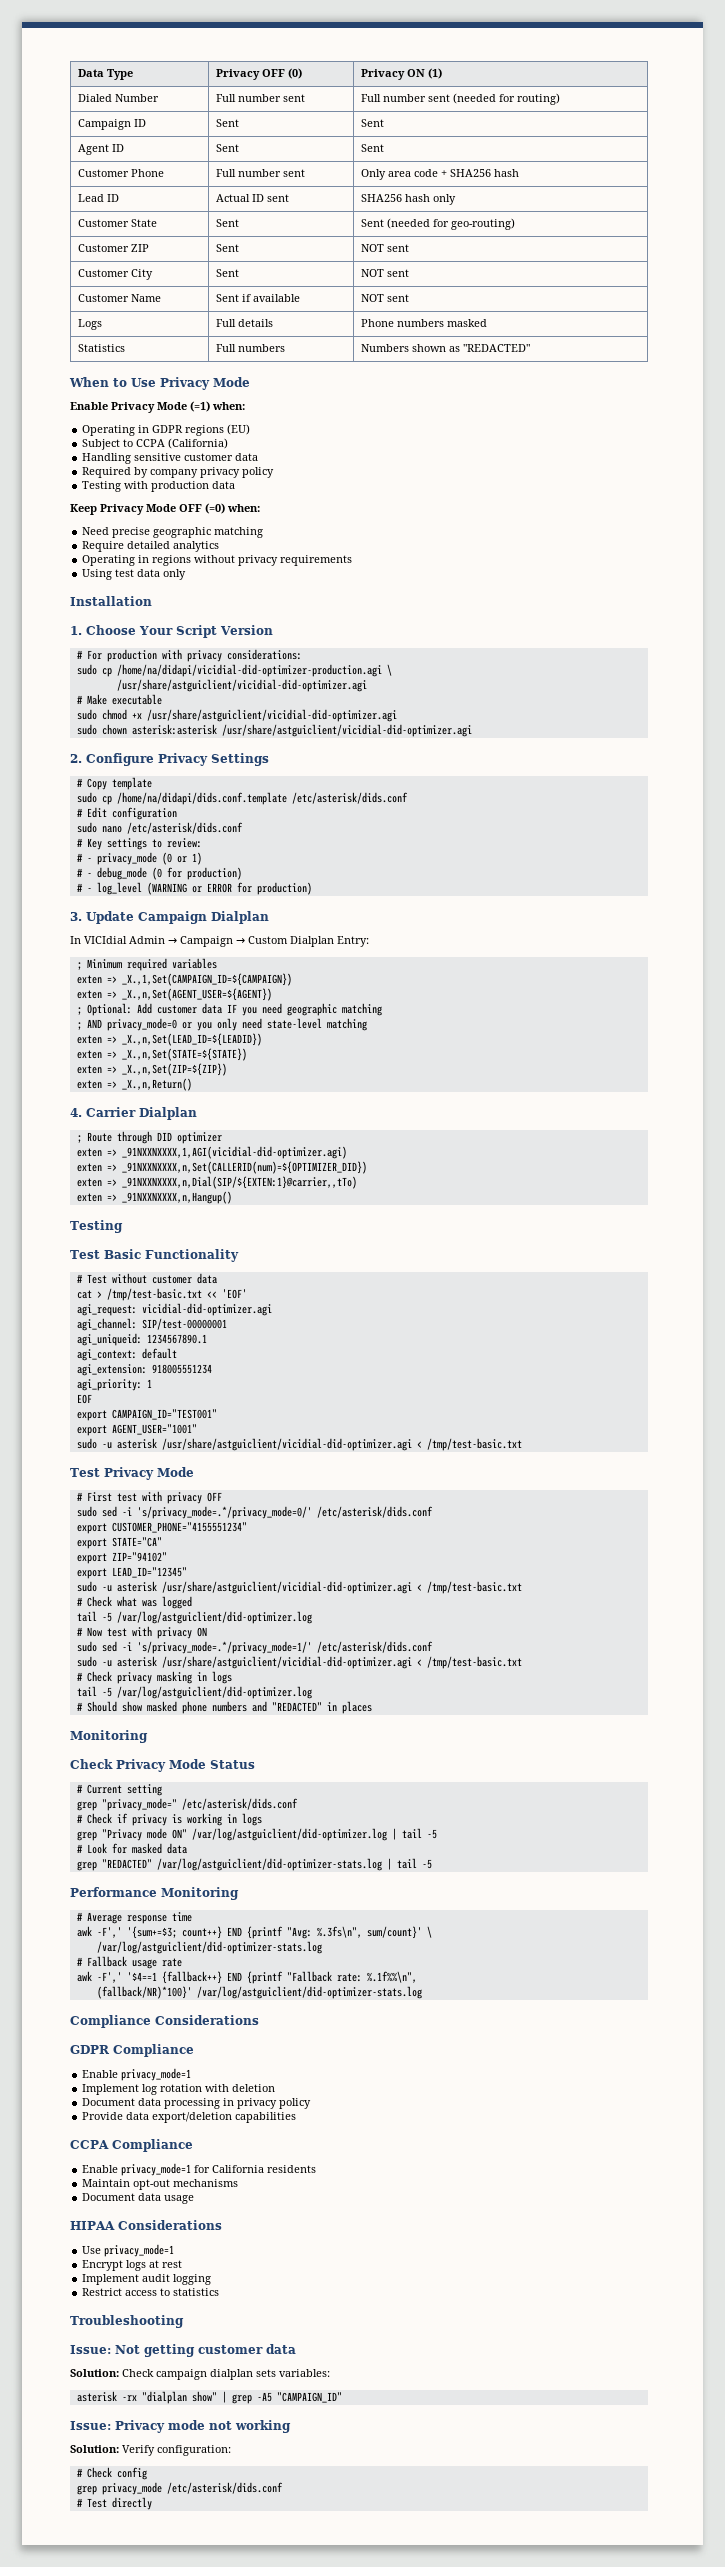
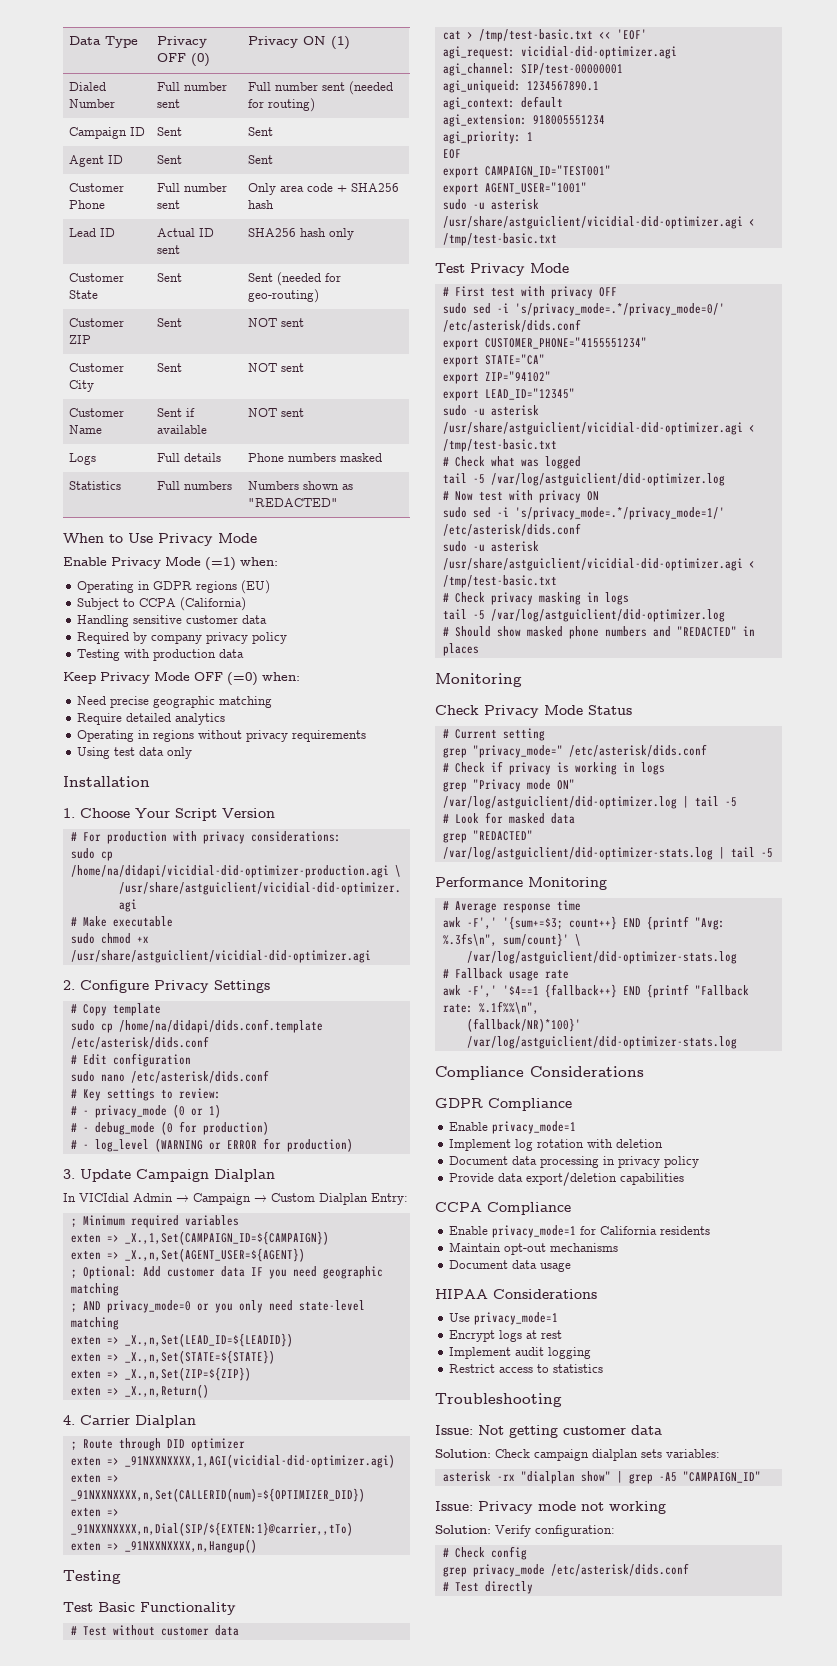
- sudo chown asterisk:asterisk /usr/share/astguiclient/vicidial-did-optimizer.agi

